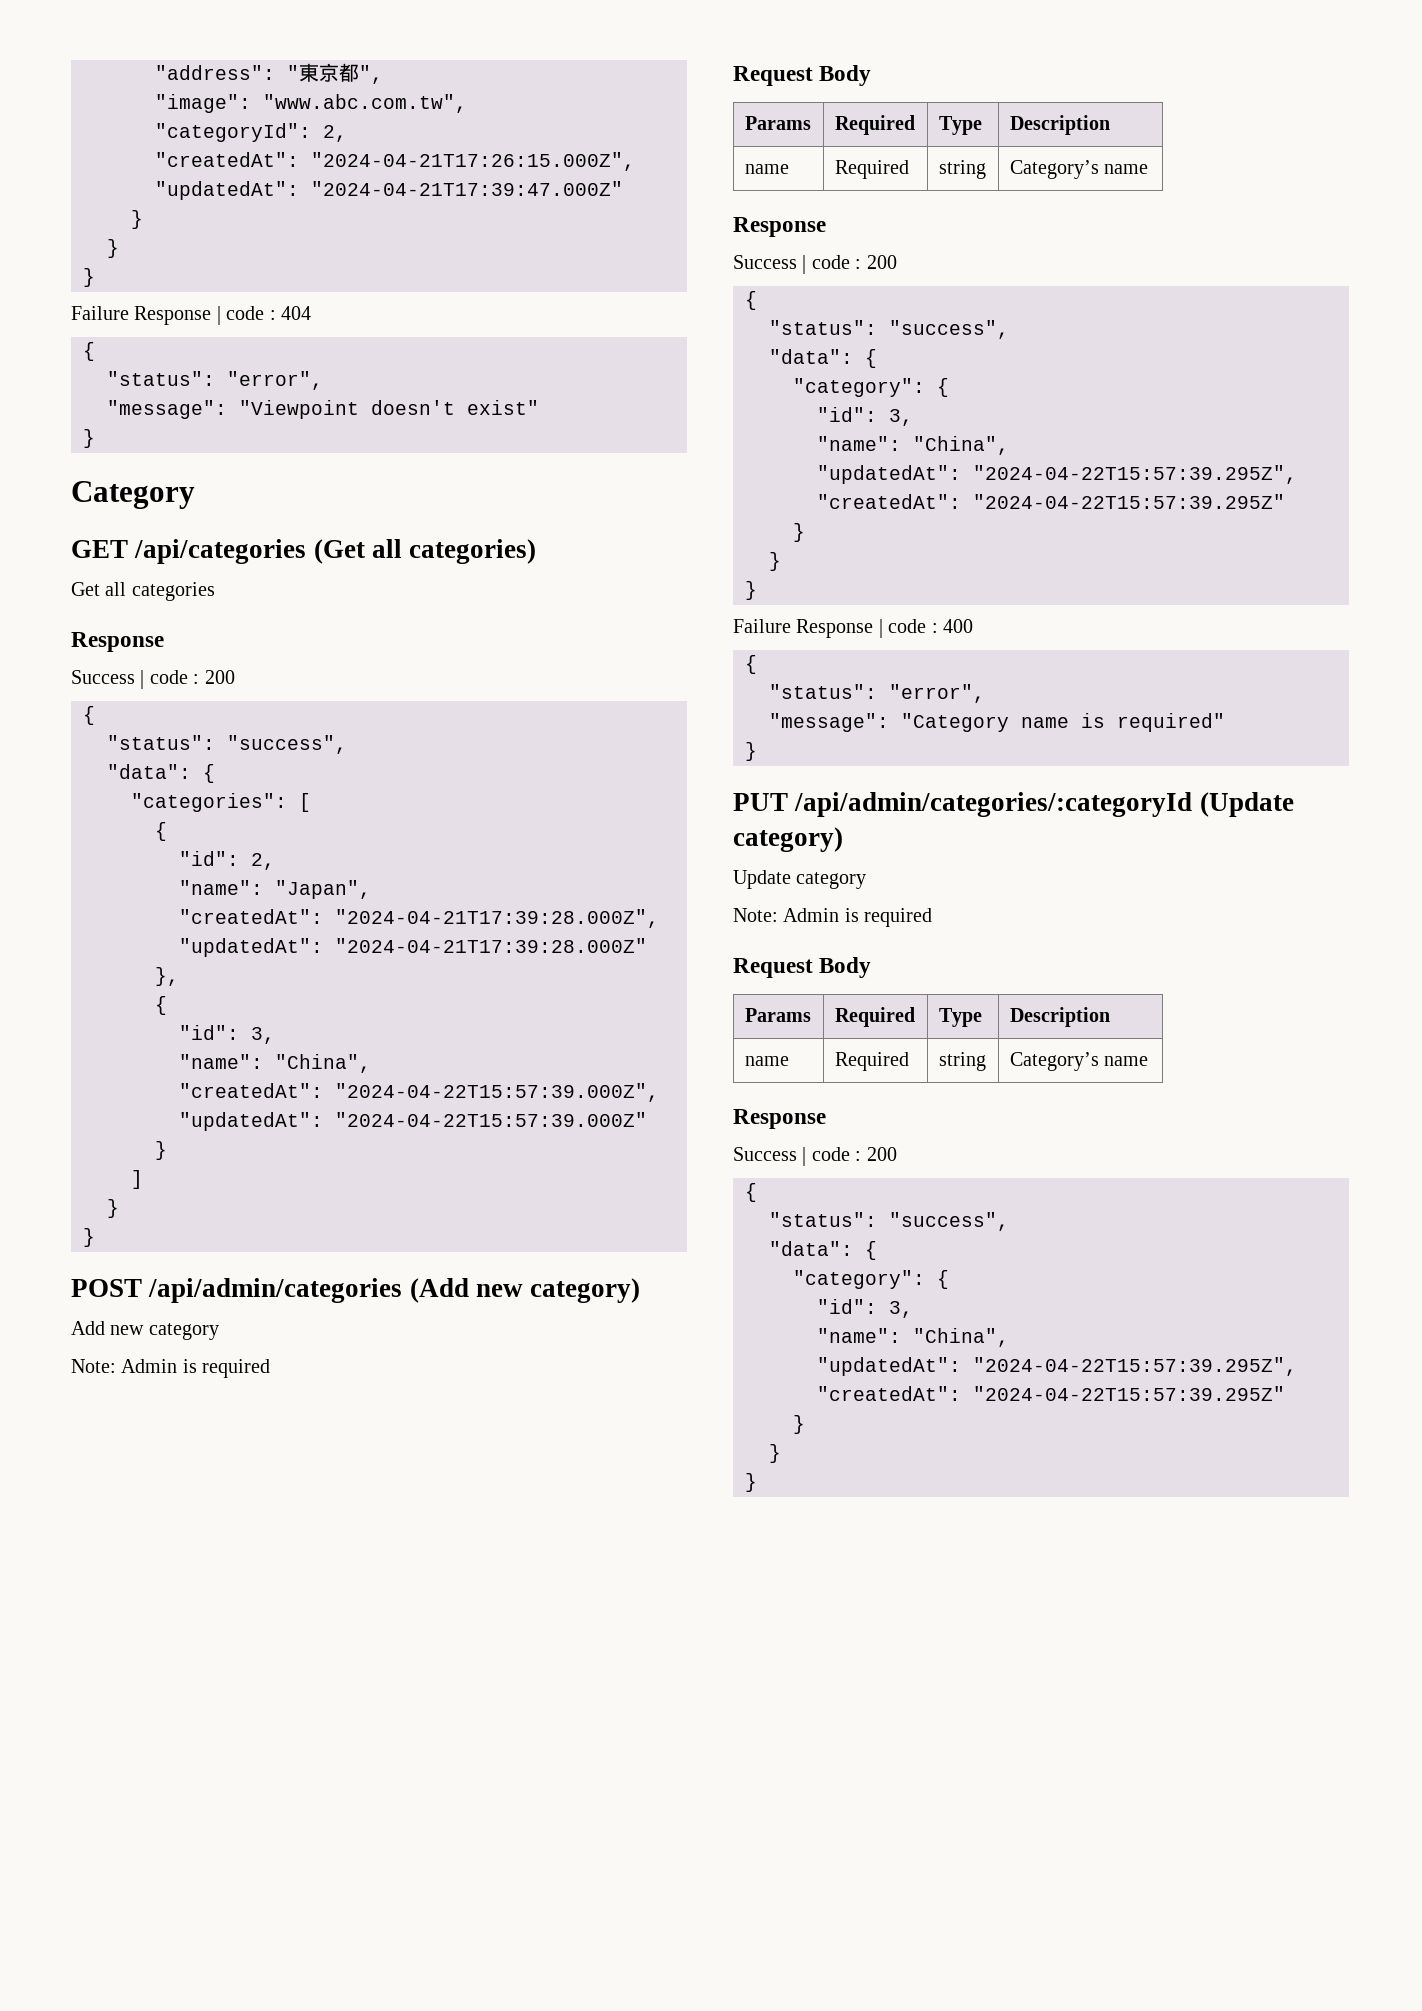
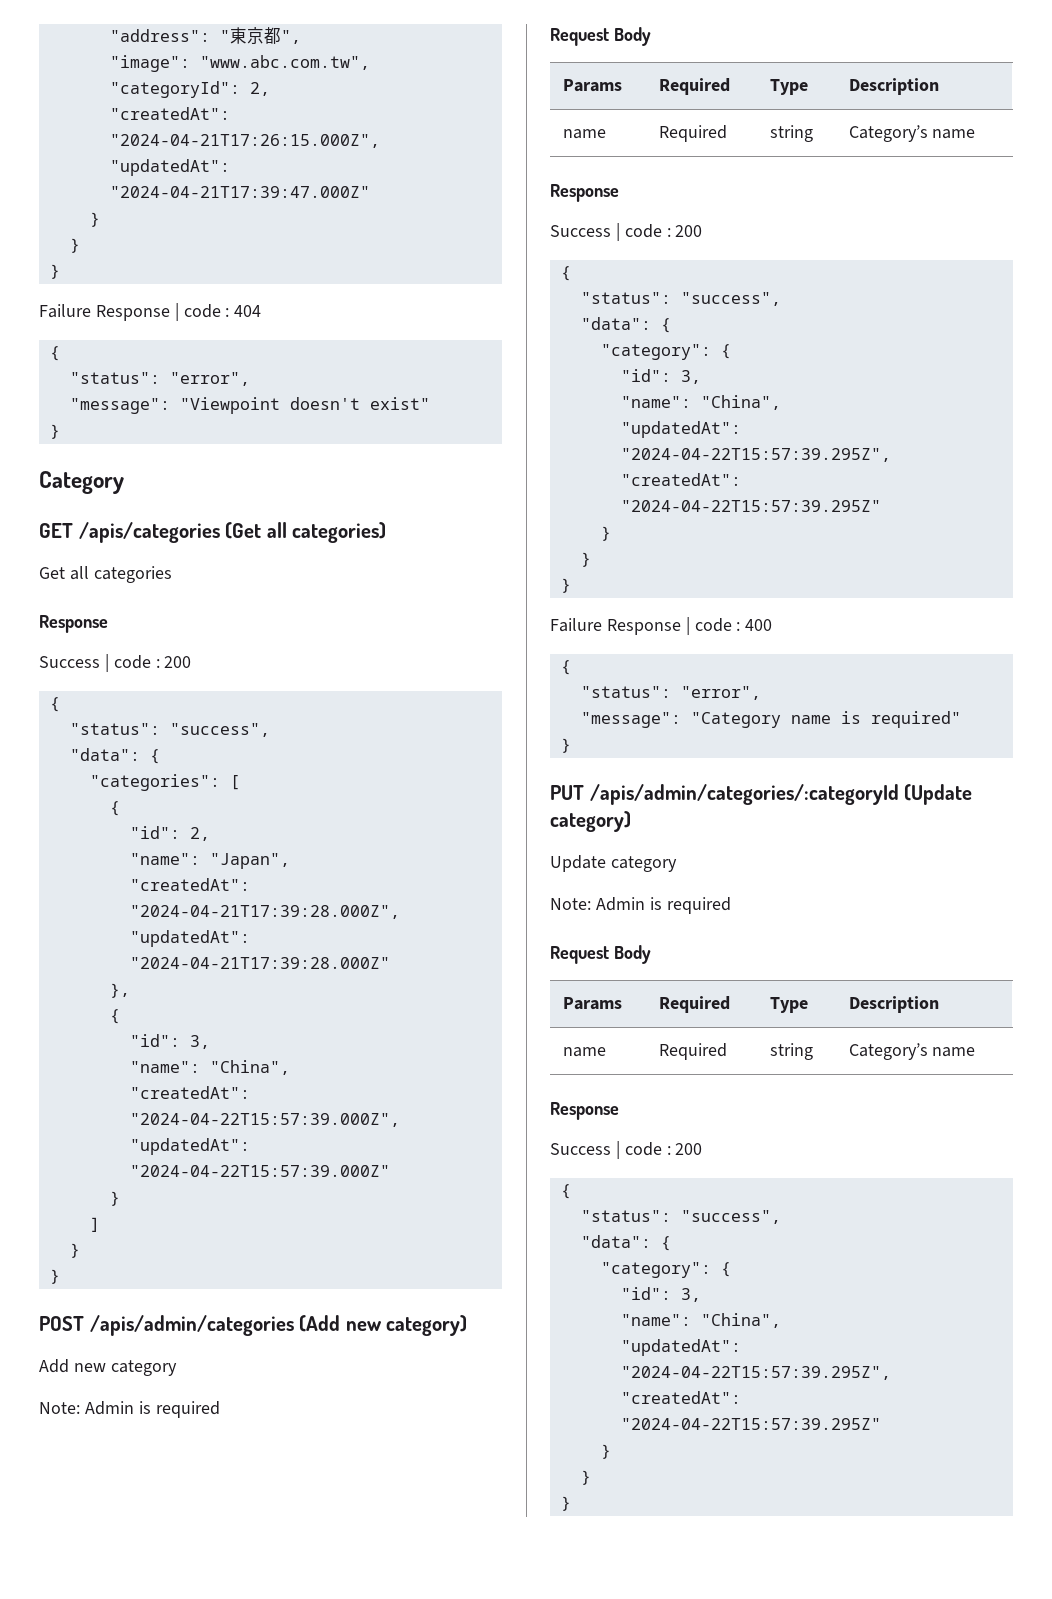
- GET /api/categories (Get all categories)
+ GET /apis/categories (Get all categories)
- POST /api/admin/categories (Add new category)
+ POST /apis/admin/categories (Add new category)
- PUT /api/admin/categories/:categoryId (Update category)
+ PUT /apis/admin/categories/:categoryId (Update category)

